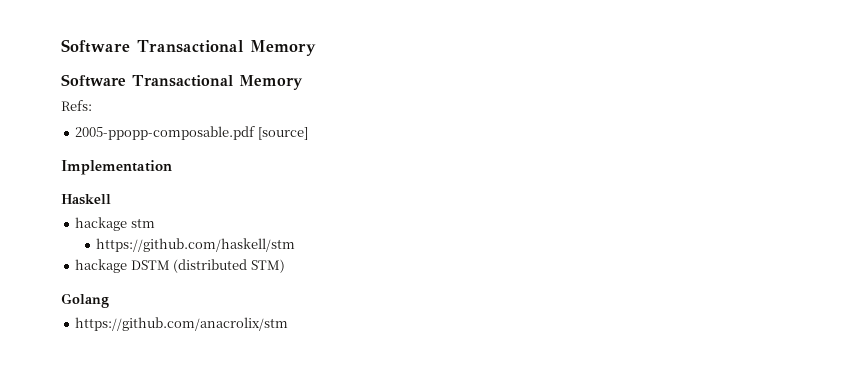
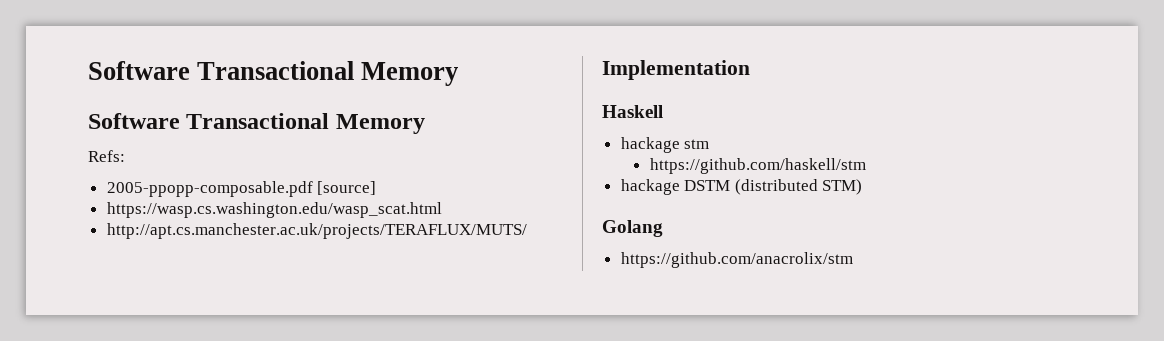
+ https://wasp.cs.washington.edu/wasp_scat.html
+ http://apt.cs.manchester.ac.uk/projects/TERAFLUX/MUTS/

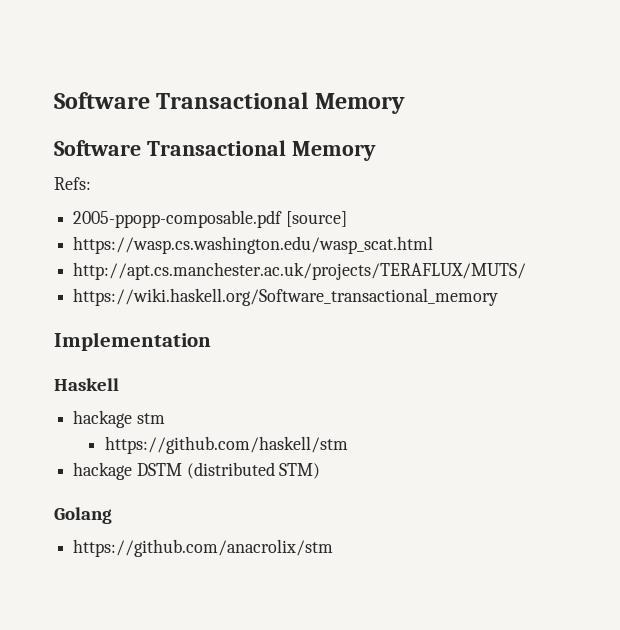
+ https://wiki.haskell.org/Software_transactional_memory

